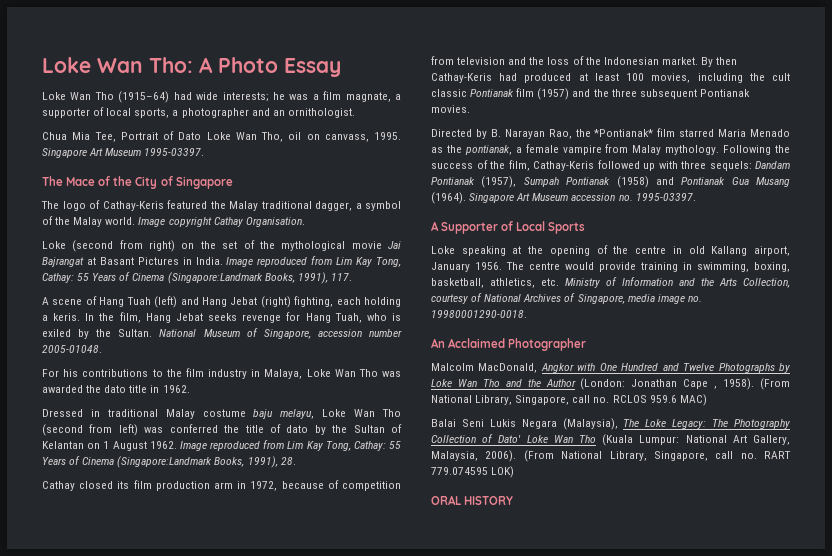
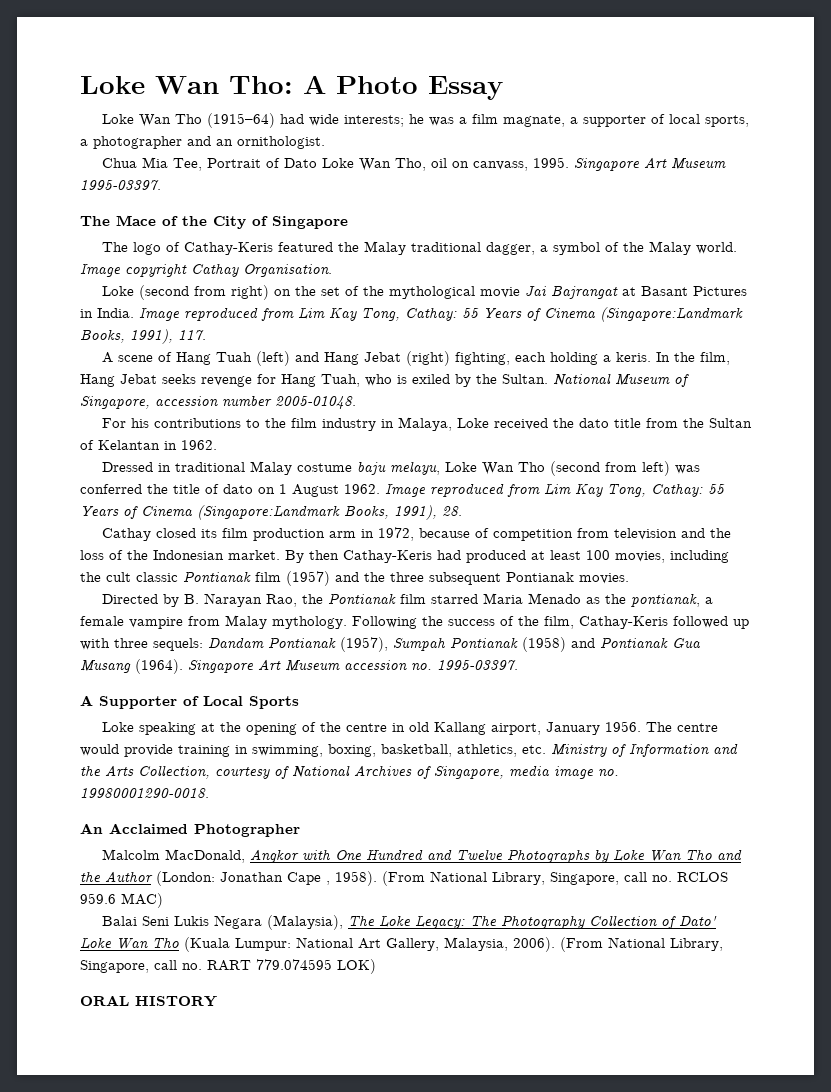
- For his contributions to the film industry in Malaya, Loke Wan Tho was awarded the dato title in 1962.
+ For his contributions to the film industry in Malaya, Loke received the dato title from the Sultan of Kelantan in 1962.
- Dressed in traditional Malay costume baju melayu, Loke Wan Tho (second from left) was conferred the title of dato by the Sultan of Kelantan on 1 August 1962.
+ Dressed in traditional Malay costume baju melayu, Loke Wan Tho (second from left) was conferred the title of dato on 1 August 1962.
- Directed by B. Narayan Rao, the *Pontianak* film starred Maria Menado as the pontianak, a female vampire from Malay mythology.
+ Directed by B. Narayan Rao, the Pontianak film starred Maria Menado as the pontianak, a female vampire from Malay mythology.

